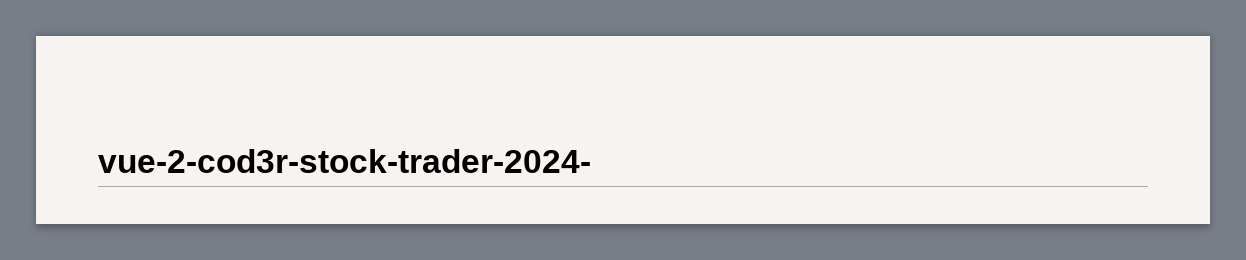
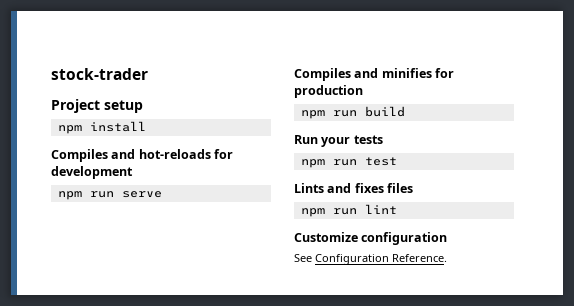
- vue-2-cod3r-stock-trader-2024-
+ stock-trader
+ Project setup
+ npm install
+ Compiles and hot-reloads for development
+ npm run serve
+ Compiles and minifies for production
+ npm run build
+ Run your tests
+ npm run test
+ Lints and fixes files
+ npm run lint
+ Customize configuration
+ See Configuration Reference.

